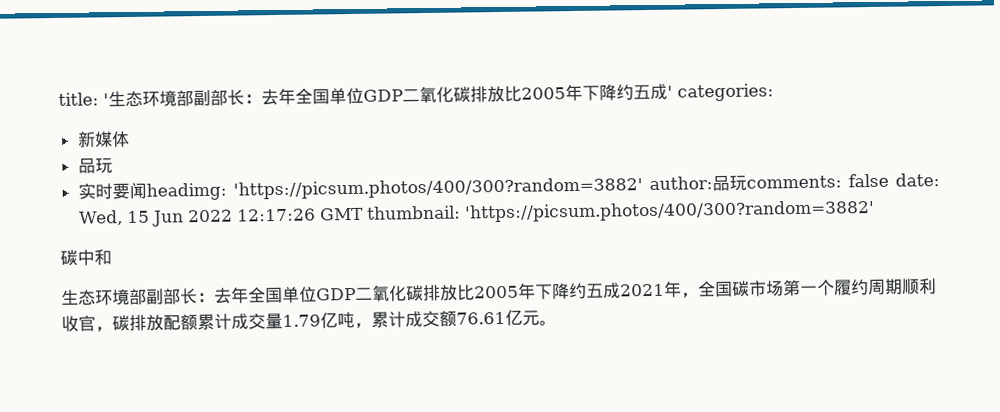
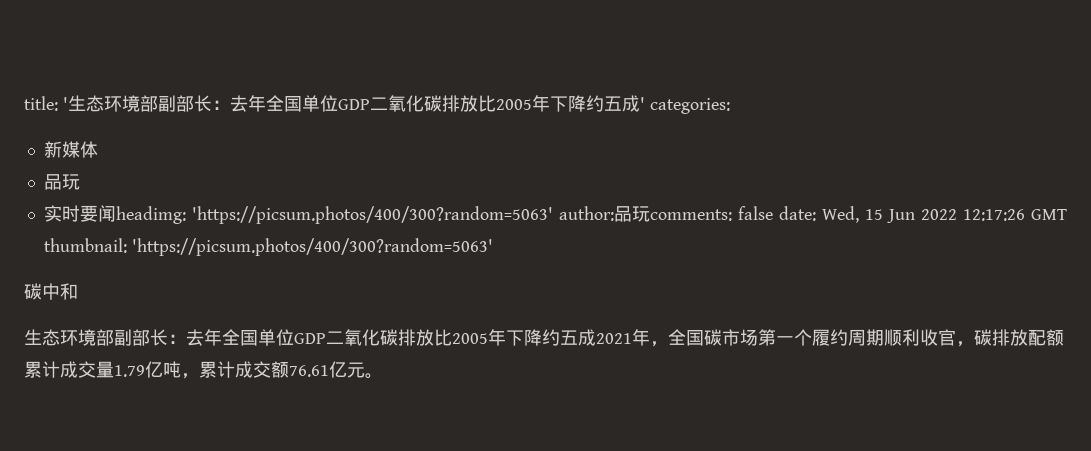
- 实时要闻headimg: 'https://picsum.photos/400/300?random=3882' author:品玩comments: false date: Wed, 15 Jun 2022 12:17:26 GMT thumbnail: 'https://picsum.photos/400/300?random=3882'
+ 实时要闻headimg: 'https://picsum.photos/400/300?random=5063' author:品玩comments: false date: Wed, 15 Jun 2022 12:17:26 GMT thumbnail: 'https://picsum.photos/400/300?random=5063'

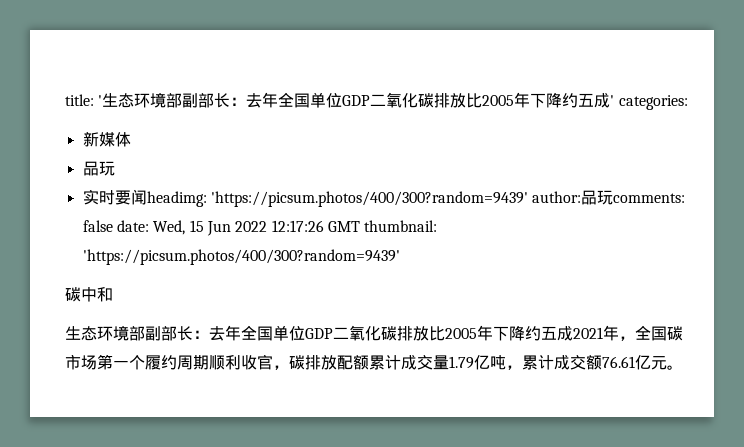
- 实时要闻headimg: 'https://picsum.photos/400/300?random=5063' author:品玩comments: false date: Wed, 15 Jun 2022 12:17:26 GMT thumbnail: 'https://picsum.photos/400/300?random=5063'
+ 实时要闻headimg: 'https://picsum.photos/400/300?random=9439' author:品玩comments: false date: Wed, 15 Jun 2022 12:17:26 GMT thumbnail: 'https://picsum.photos/400/300?random=9439'

